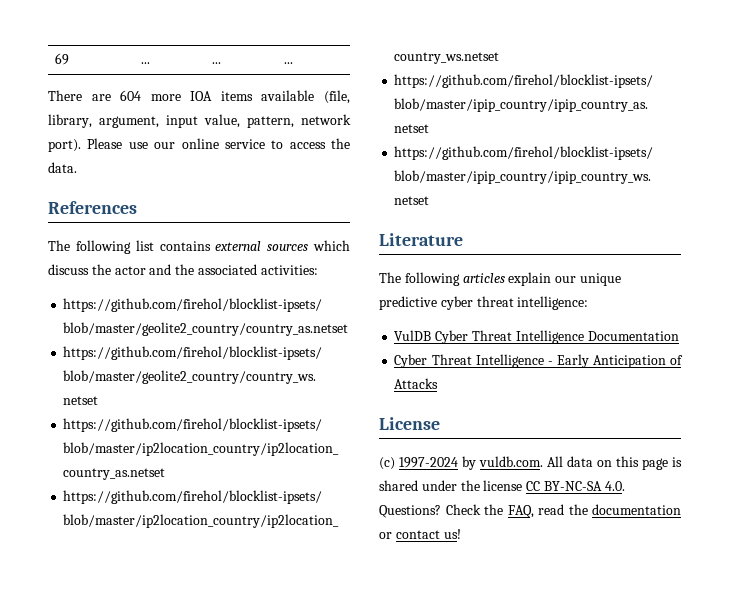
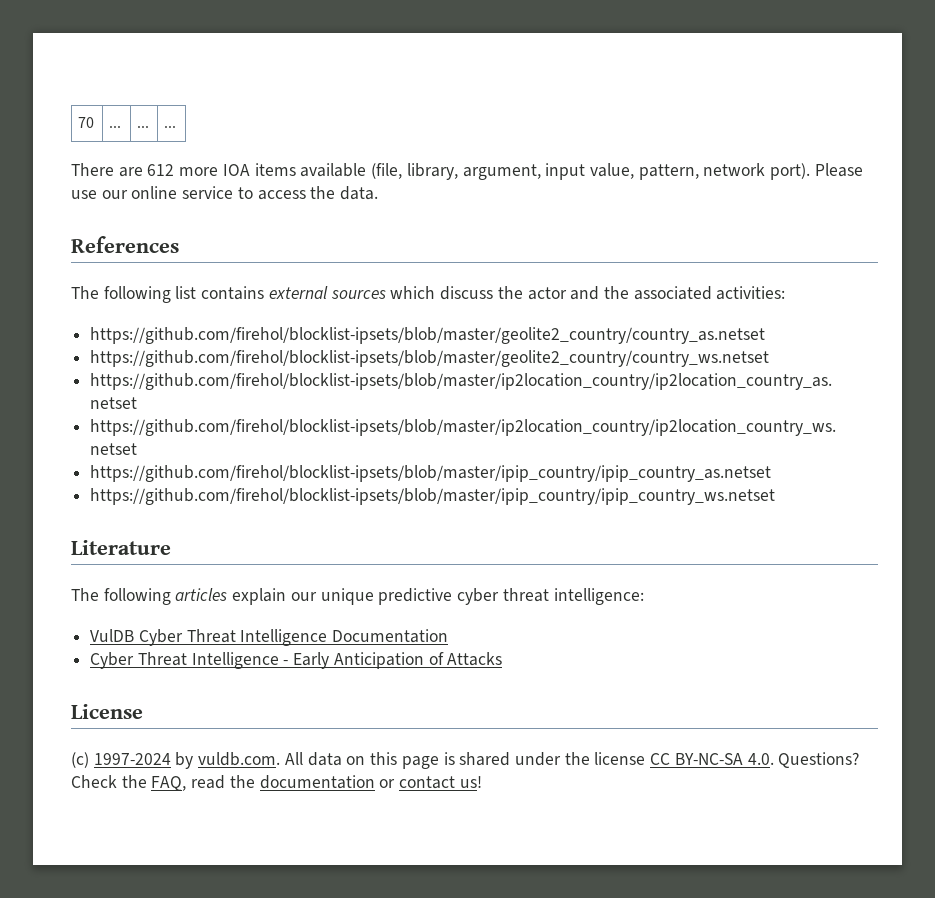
- 69 | ... | ... | ...
+ 70 | ... | ... | ...
- There are 604 more IOA items available (file, library, argument, input value, pattern, network port).
+ There are 612 more IOA items available (file, library, argument, input value, pattern, network port).

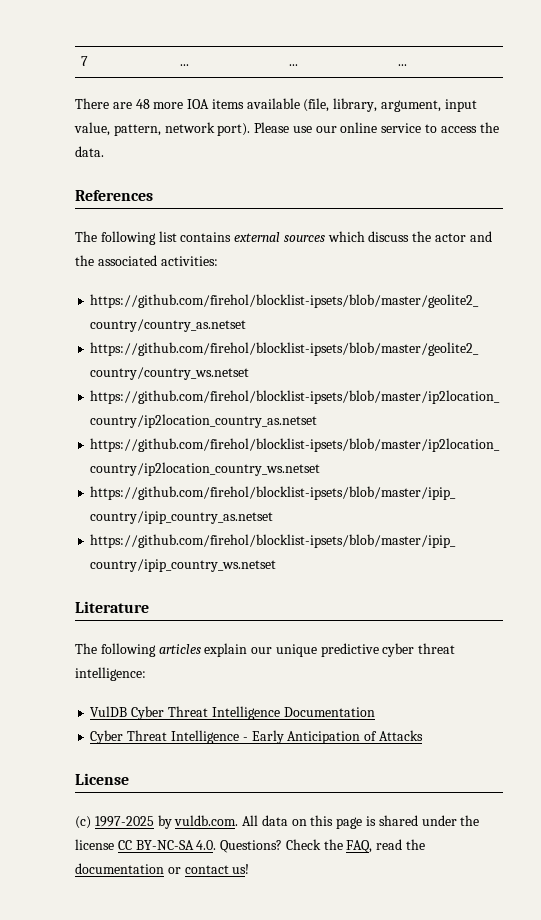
- 70 | ... | ... | ...
+ 7 | ... | ... | ...
- There are 612 more IOA items available (file, library, argument, input value, pattern, network port).
+ There are 48 more IOA items available (file, library, argument, input value, pattern, network port).
- (c) 1997-2024 by vuldb.com. All data on this page is shared under the license CC BY-NC-SA 4.0. Questions?
+ (c) 1997-2025 by vuldb.com. All data on this page is shared under the license CC BY-NC-SA 4.0. Questions?

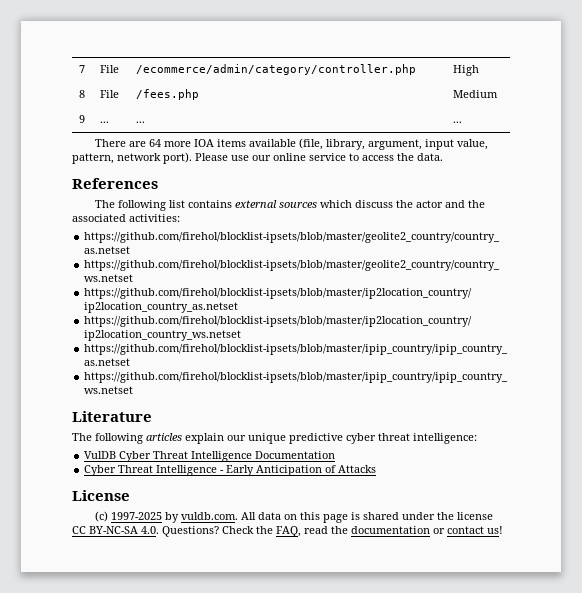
- 7 | ... | ... | ...
+ 7 | File | /ecommerce/admin/category/controller.php | High
+ 8 | File | /fees.php | Medium
+ 9 | ... | ... | ...
- There are 48 more IOA items available (file, library, argument, input value, pattern, network port).
+ There are 64 more IOA items available (file, library, argument, input value, pattern, network port).

